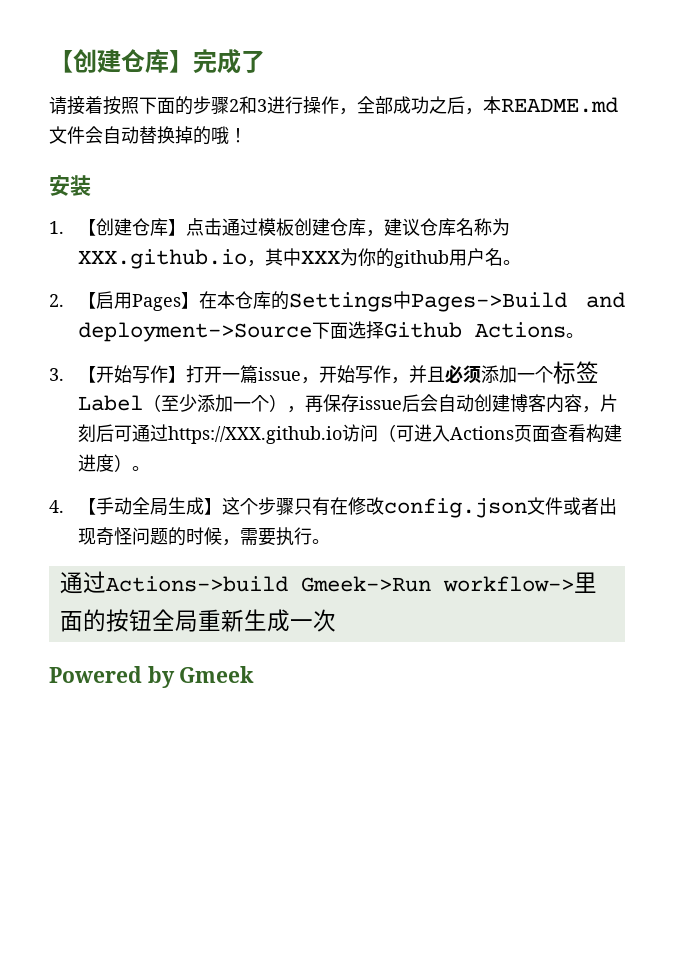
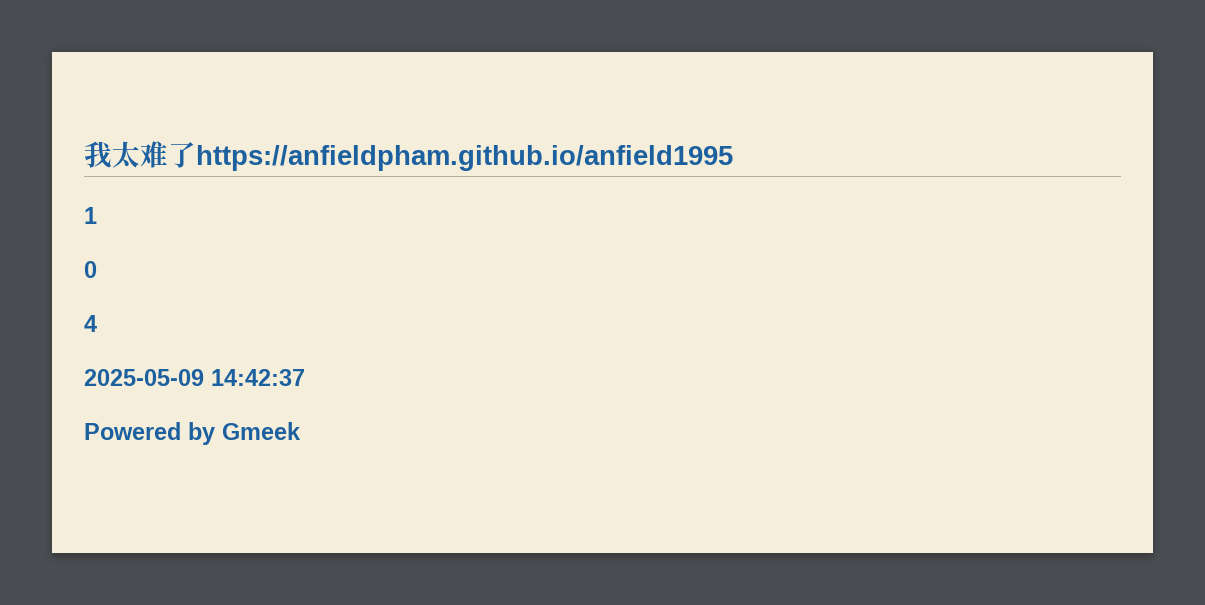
- 【创建仓库】完成了
- 请接着按照下面的步骤2和3进行操作，全部成功之后，本README.md文件会自动替换掉的哦！
- 安装
- 1.【创建仓库】点击通过模板创建仓库，建议仓库名称为XXX.github.io，其中XXX为你的github用户名。
- 2.【启用Pages】在本仓库的Settings中Pages->Build and deployment->Source下面选择Github Actions。
- 3.【开始写作】打开一篇issue，开始写作，并且必须添加一个标签Label（至少添加一个），再保存issue后会自动创建博客内容，片刻后可通过https://XXX.github.io访问（可进入Actions页面查看构建进度）。
- 4.【手动全局生成】这个步骤只有在修改config.json文件或者出现奇怪问题的时候，需要执行。
- 通过Actions->build Gmeek->Run workflow->里面的按钮全局重新生成一次
+ 我太难了https://anfieldpham.github.io/anfield1995
+ 1
+ 0
+ 4
+ 2025-05-09 14:42:37

